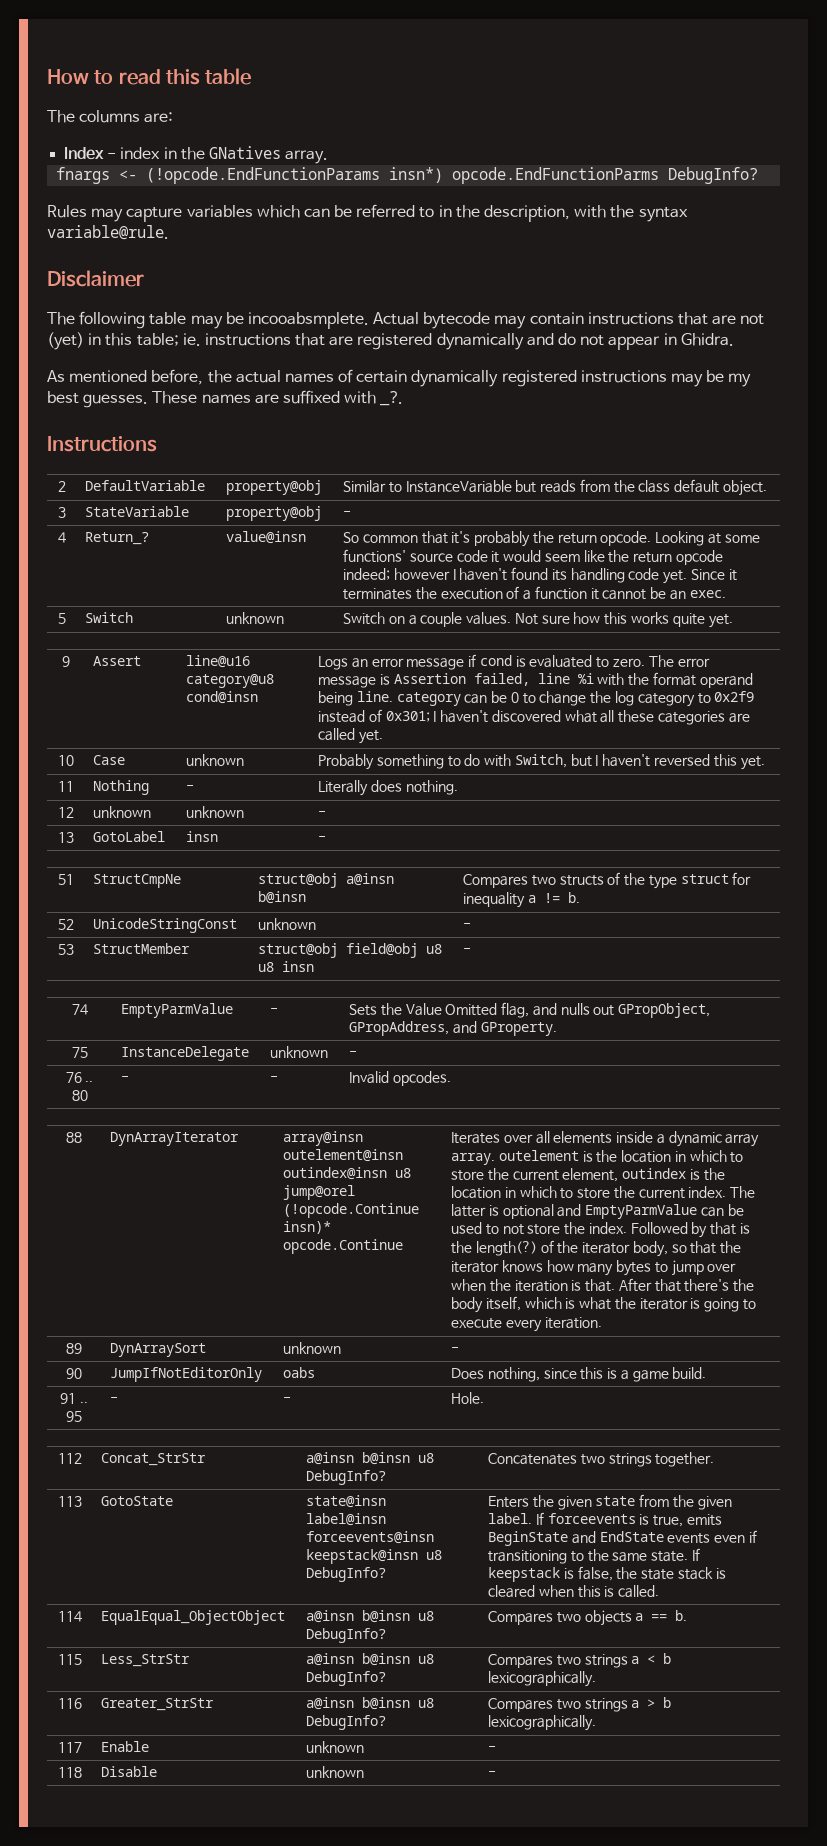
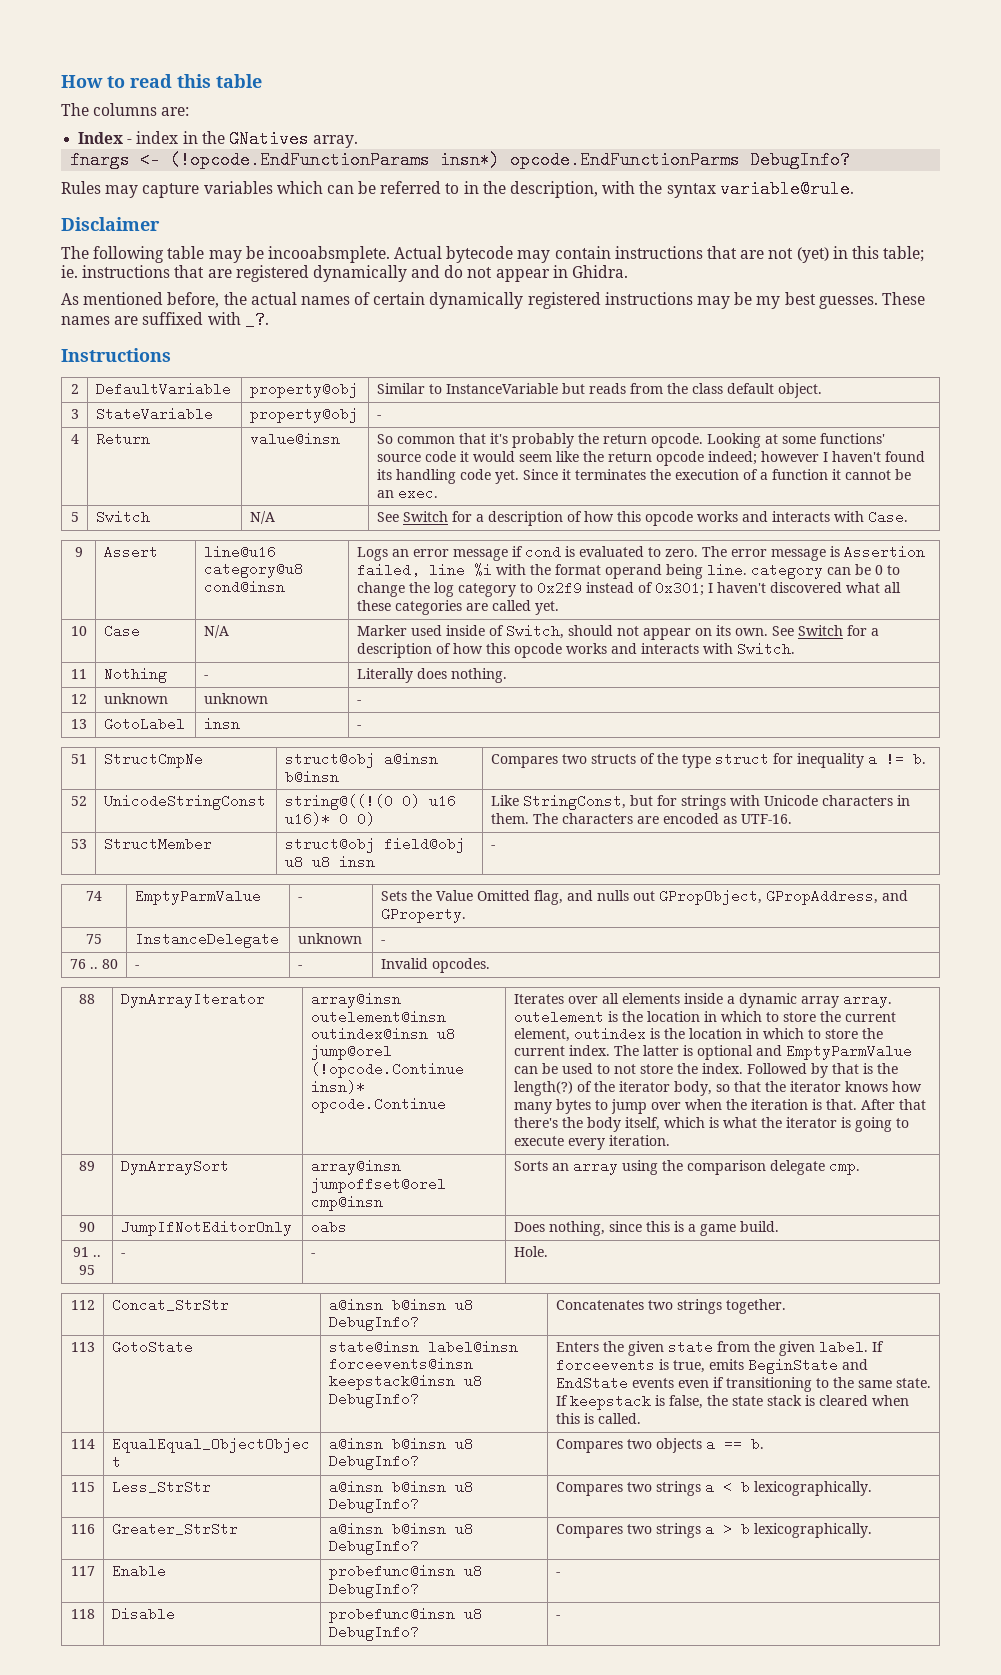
- Return_?
+ Return
- 5 | Switch | unknown | Switch on a couple values. Not sure how this works quite yet.
+ 5 | Switch | N/A | See Switch for a description of how this opcode works and interacts with Case.
- 10 | Case | unknown | Probably something to do with Switch, but I haven't reversed this yet.
+ 10 | Case | N/A | Marker used inside of Switch, should not appear on its own. See Switch for a description of how this opcode works and interacts with Switch.
- 52 | UnicodeStringConst | unknown | -
+ 52 | UnicodeStringConst | string@((!(0 0) u16 u16)* 0 0) | Like StringConst, but for strings with Unicode characters in them. The characters are encoded as UTF-16.
- 89 | DynArraySort | unknown | -
+ 89 | DynArraySort | array@insn jumpoffset@orel cmp@insn | Sorts an array using the comparison delegate cmp.
- 117 | Enable | unknown | -
+ 117 | Enable | probefunc@insn u8 DebugInfo? | -
- 118 | Disable | unknown | -
+ 118 | Disable | probefunc@insn u8 DebugInfo? | -

